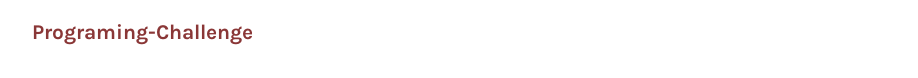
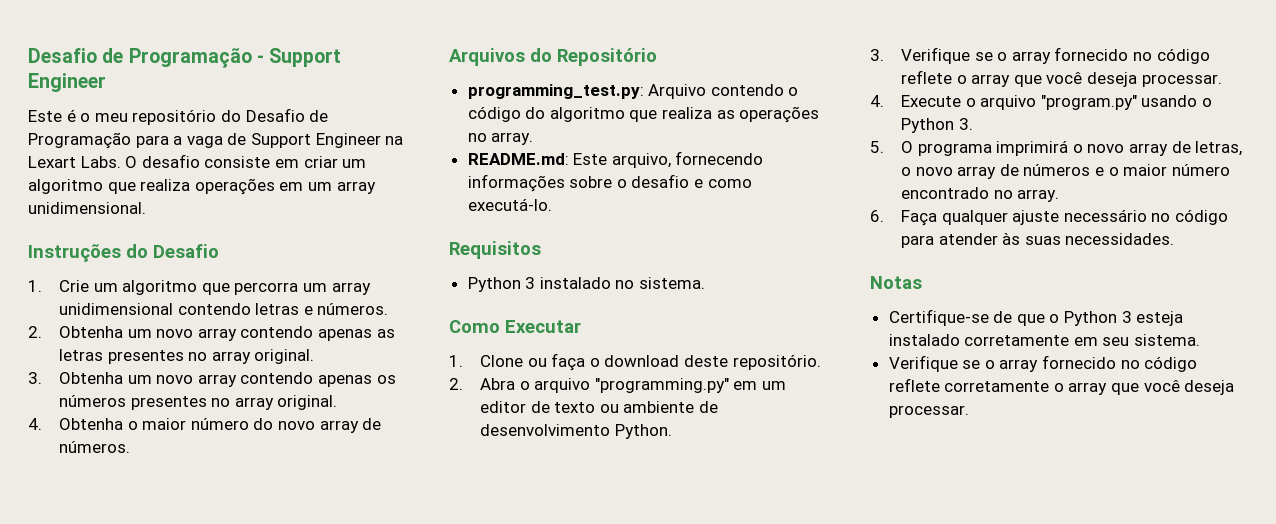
- Programing-Challenge
+ Desafio de Programação - Support Engineer
+ Este é o meu repositório do Desafio de Programação para a vaga de Support Engineer na Lexart Labs. O desafio consiste em criar um algoritmo que realiza operações em um array unidimensional.
+ Instruções do Desafio
+ 1. Crie um algoritmo que percorra um array unidimensional contendo letras e números.
+ 2. Obtenha um novo array contendo apenas as letras presentes no array original.
+ 3. Obtenha um novo array contendo apenas os números presentes no array original.
+ 4. Obtenha o maior número do novo array de números.
+ Arquivos do Repositório
+ programming_test.py: Arquivo contendo o código do algoritmo que realiza as operações no array.
+ README.md: Este arquivo, fornecendo informações sobre o desafio e como executá-lo.
+ Requisitos
+ Python 3 instalado no sistema.
+ Como Executar
+ 1. Clone ou faça o download deste repositório.
+ 2. Abra o arquivo "programming.py" em um editor de texto ou ambiente de desenvolvimento Python.
+ 3. Verifique se o array fornecido no código reflete o array que você deseja processar.
+ 4. Execute o arquivo "program.py" usando o Python 3.
+ 5. O programa imprimirá o novo array de letras, o novo array de números e o maior número encontrado no array.
+ 6. Faça qualquer ajuste necessário no código para atender às suas necessidades.
+ Notas
+ Certifique-se de que o Python 3 esteja instalado corretamente em seu sistema.
+ Verifique se o array fornecido no código reflete corretamente o array que você deseja processar.

